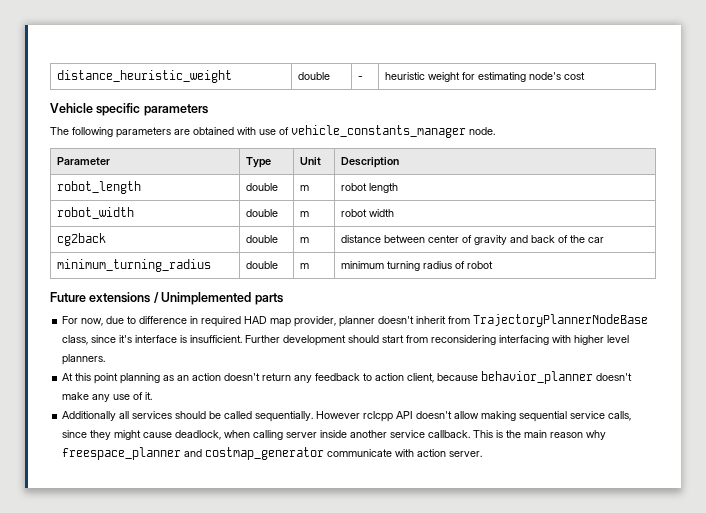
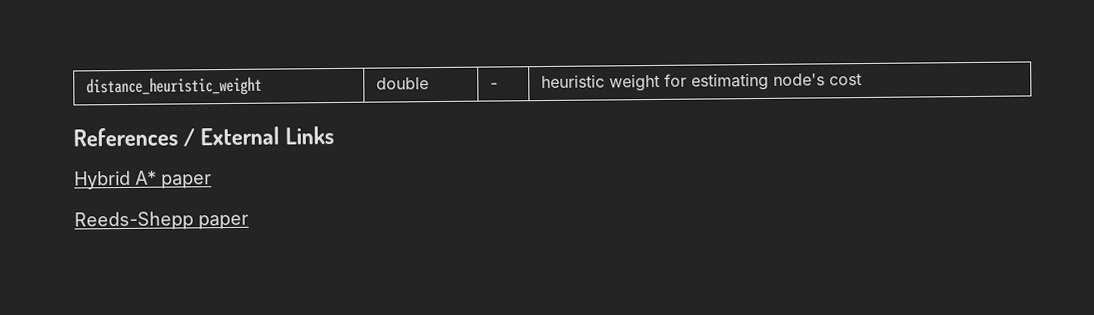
- Vehicle specific parameters
- The following parameters are obtained with use of vehicle_constants_manager node.
- Parameter | Type | Unit | Description
- robot_length | double | m | robot length
- robot_width | double | m | robot width
- cg2back | double | m | distance between center of gravity and back of the car
- minimum_turning_radius | double | m | minimum turning radius of robot
- Future extensions / Unimplemented parts
- For now, due to difference in required HAD map provider, planner doesn't inherit from TrajectoryPlannerNodeBase class, since it's interface is insufficient. Further development should start from reconsidering interfacing with higher level planners.
- At this point planning as an action doesn't return any feedback to action client, because behavior_planner doesn't make any use of it.
- Additionally all services should be called sequentially. However rclcpp API doesn't allow making sequential service calls, since they might cause deadlock, when calling server inside another service callback. This is the main reason why freespace_planner and costmap_generator communicate with action server.
+ References / External Links
+ Hybrid A* paper
+ Reeds-Shepp paper

